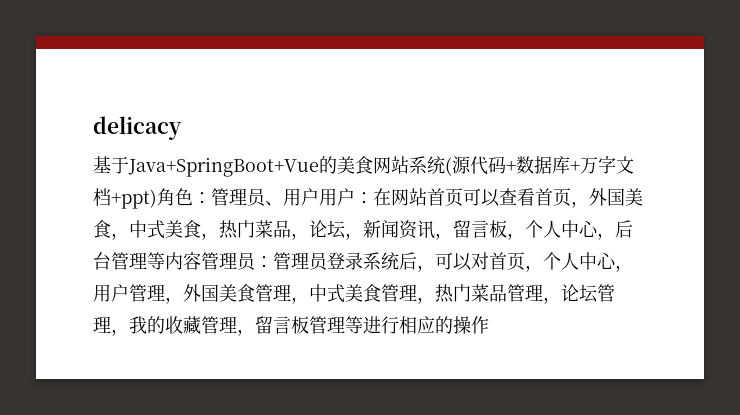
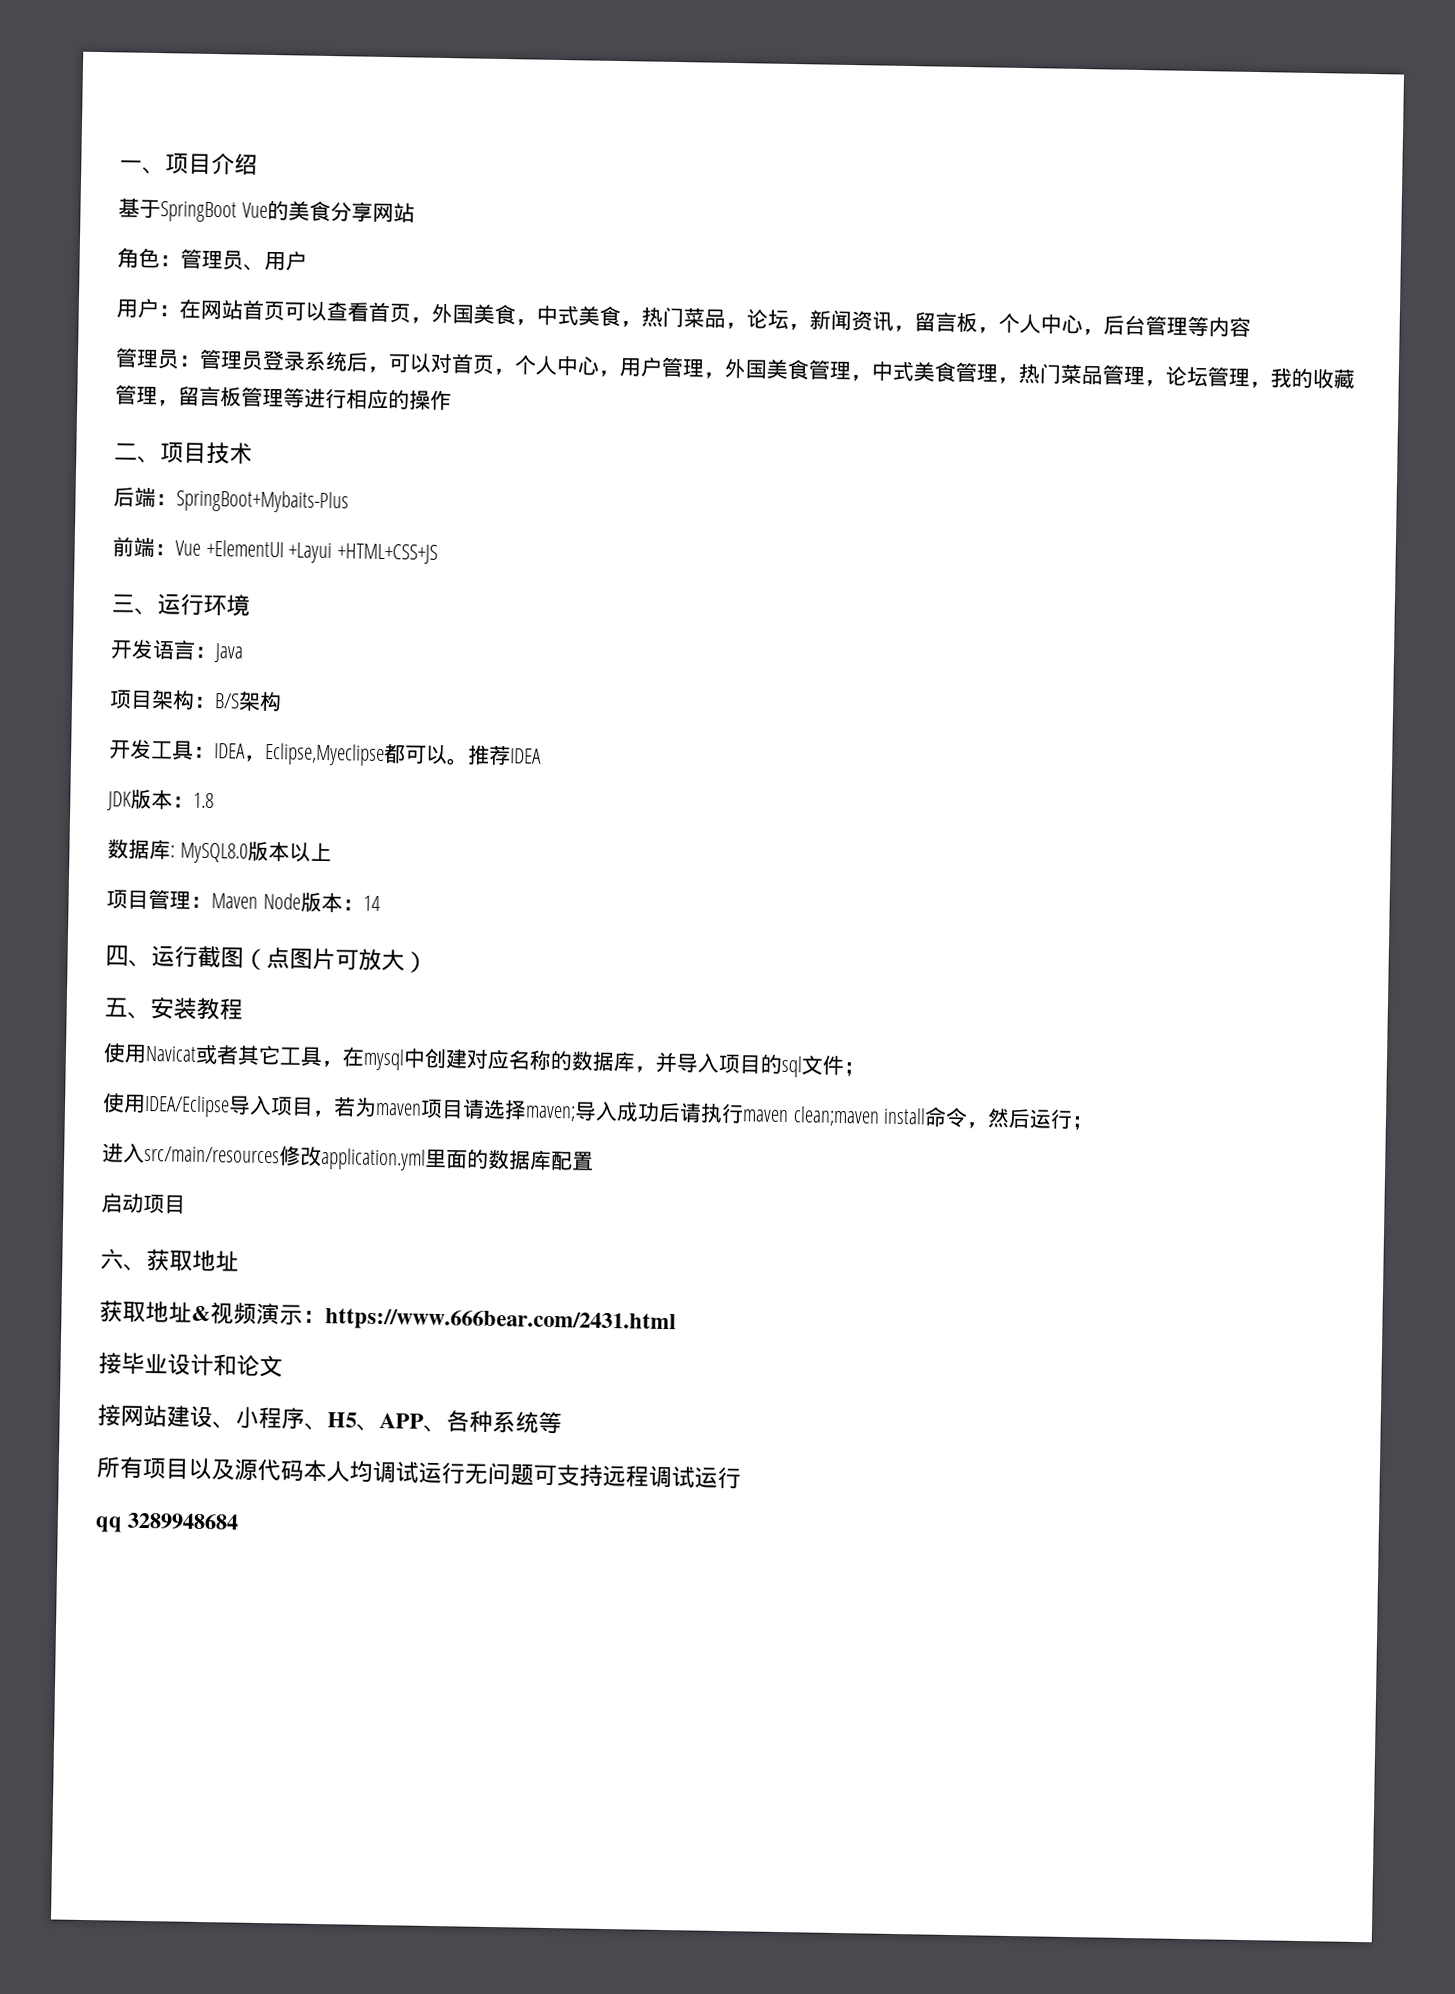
- delicacy
- 基于Java+SpringBoot+Vue的美食网站系统(源代码+数据库+万字文档+ppt)角色：
+ 一、项目介绍
+ 基于SpringBoot Vue的美食分享网站
+ 角色：
- 管理员、用户用户：
+ 管理员、用户
+ 用户：
- 在网站首页可以查看首页，外国美食，中式美食，热门菜品，论坛，新闻资讯，留言板，个人中心，后台管理等内容管理员：
+ 在网站首页可以查看首页，外国美食，中式美食，热门菜品，论坛，新闻资讯，留言板，个人中心，后台管理等内容
+ 管理员：
+ 二、项目技术
+ 后端：SpringBoot+Mybaits-Plus
+ 前端：Vue +ElementUI +Layui +HTML+CSS+JS
+ 三、运行环境
+ 开发语言：Java
+ 项目架构：B/S架构
+ 开发工具：IDEA，Eclipse,Myeclipse都可以。推荐IDEA
+ JDK版本：1.8
+ 数据库: MySQL8.0版本以上
+ 项目管理：Maven Node版本：14
+ 四、运行截图（点图片可放大）
+ 五、安装教程
+ 使用Navicat或者其它工具，在mysql中创建对应名称的数据库，并导入项目的sql文件；
+ 使用IDEA/Eclipse导入项目，若为maven项目请选择maven;导入成功后请执行maven clean;maven install命令，然后运行；
+ 进入src/main/resources修改application.yml里面的数据库配置
+ 启动项目
+ 六、获取地址
+ 获取地址&视频演示：https://www.666bear.com/2431.html
+ 接毕业设计和论文
+ 接网站建设、小程序、H5、APP、各种系统等
+ 所有项目以及源代码本人均调试运行无问题可支持远程调试运行
+ qq 3289948684

